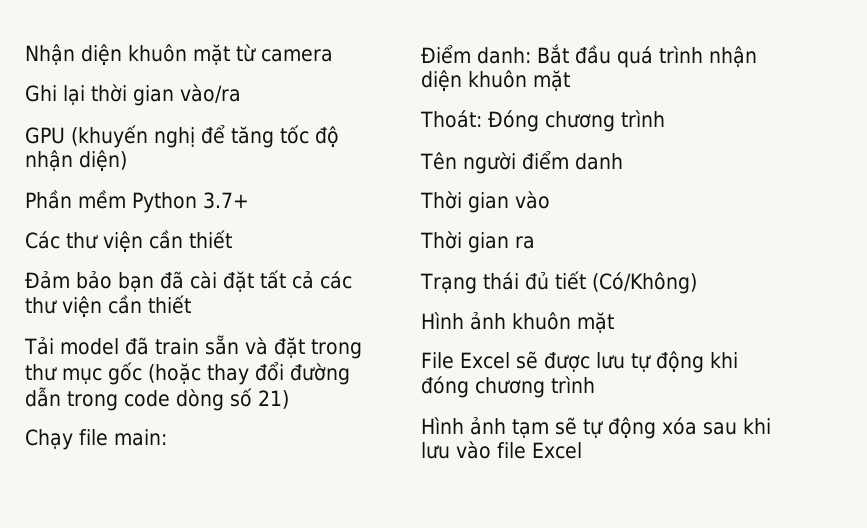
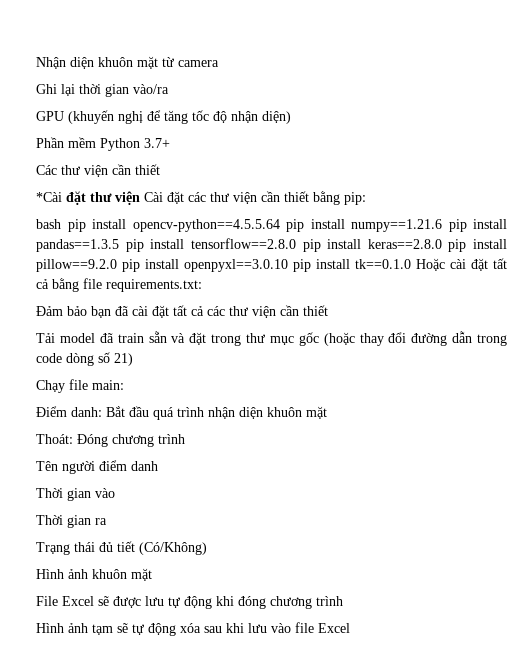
+ *Cài đặt thư viện Cài đặt các thư viện cần thiết bằng pip:
+ bash pip install opencv-python==4.5.5.64 pip install numpy==1.21.6 pip install pandas==1.3.5 pip install tensorflow==2.8.0 pip install keras==2.8.0 pip install pillow==9.2.0 pip install openpyxl==3.0.10 pip install tk==0.1.0 Hoặc cài đặt tất cả bằng file requirements.txt:

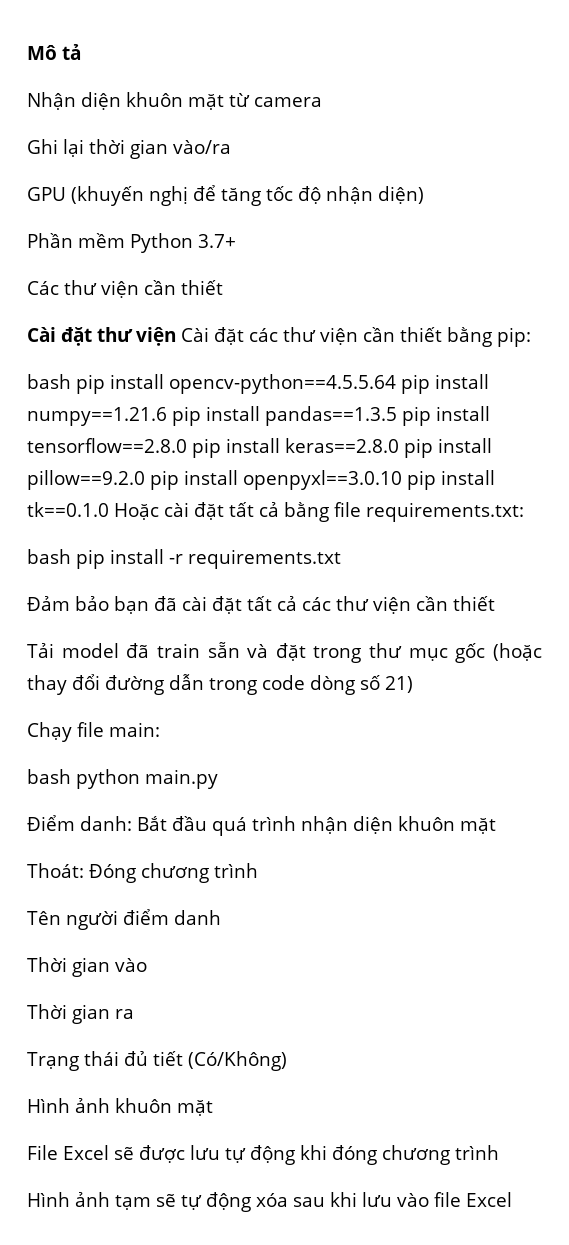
+ Mô tả
- *Cài đặt thư viện Cài đặt các thư viện cần thiết bằng pip:
+ Cài đặt thư viện Cài đặt các thư viện cần thiết bằng pip:
+ bash pip install -r requirements.txt
+ bash python main.py

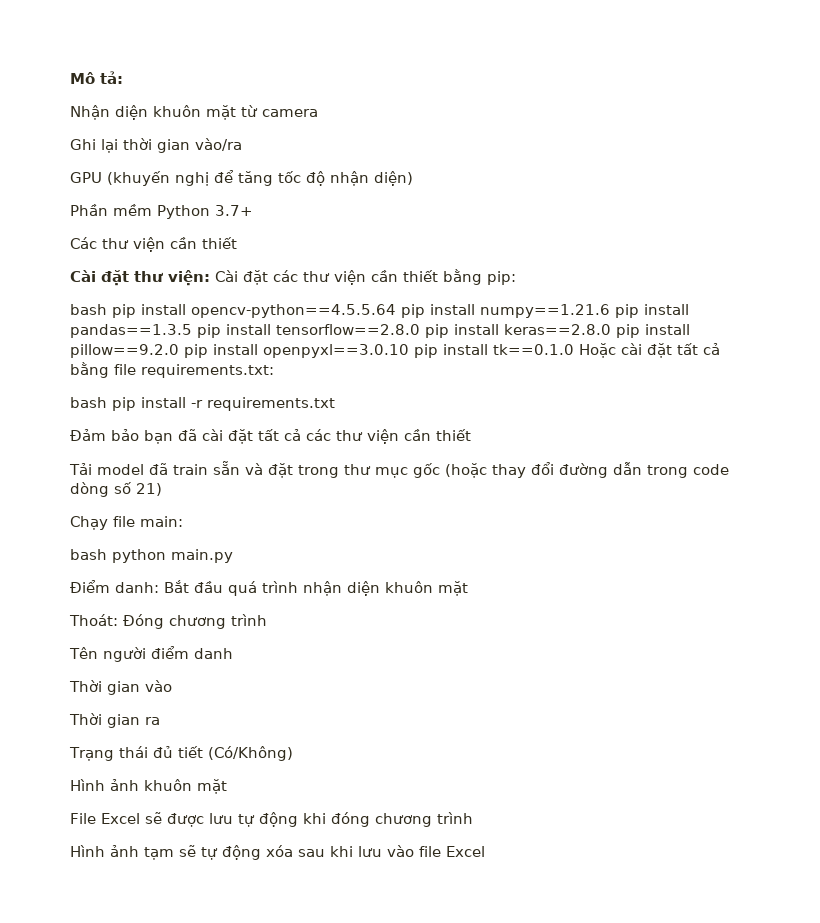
- Mô tả
+ Mô tả:
- Cài đặt thư viện Cài đặt các thư viện cần thiết bằng pip:
+ Cài đặt thư viện: Cài đặt các thư viện cần thiết bằng pip:

